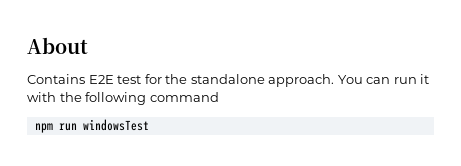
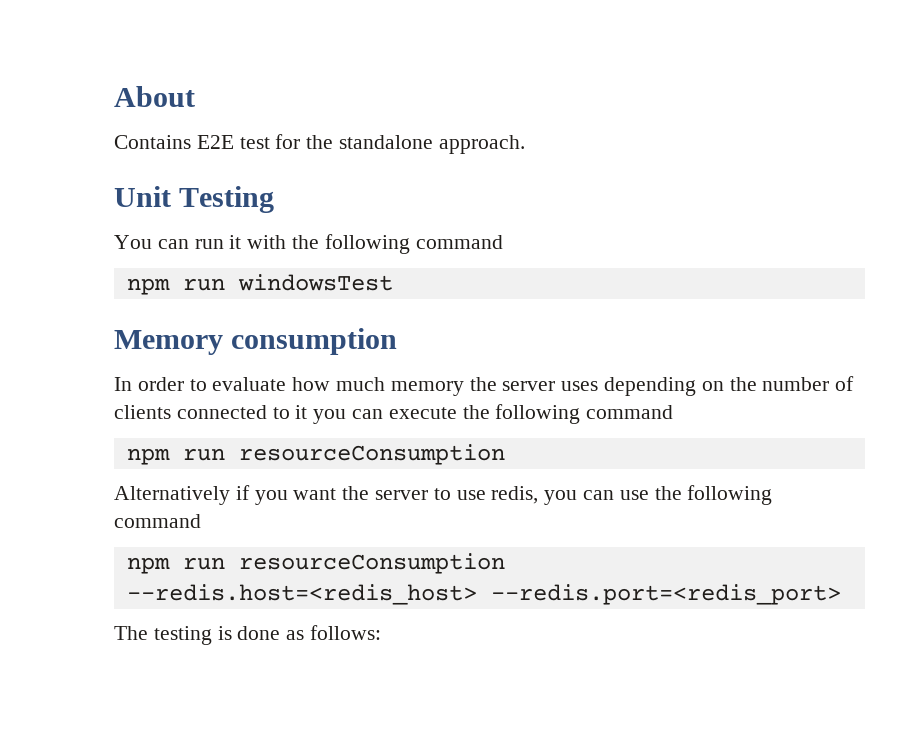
- Contains E2E test for the standalone approach. You can run it with the following command
+ Contains E2E test for the standalone approach.
+ Unit Testing
+ You can run it with the following command
+ Memory consumption
+ In order to evaluate how much memory the server uses depending on the number of clients connected to it you can execute the following command
+ npm run resourceConsumption
+ Alternatively if you want the server to use redis, you can use the following command
+ npm run resourceConsumption --redis.host=<redis_host> --redis.port=<redis_port>
+ The testing is done as follows:

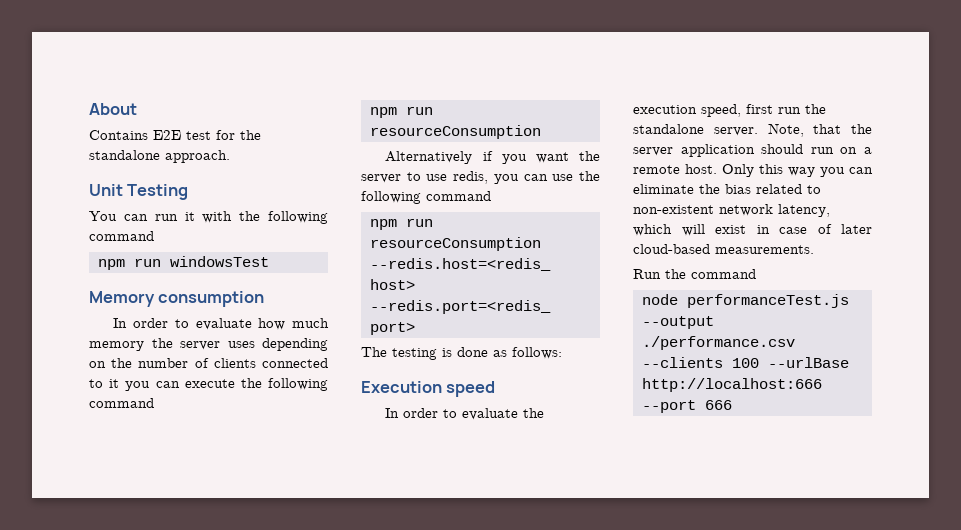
+ Execution speed
+ In order to evaluate the execution speed, first run the standalone server. Note, that the server application should run on a remote host. Only this way you can eliminate the bias related to non-existent network latency, which will exist in case of later cloud-based measurements.
+ Run the command
+ node performanceTest.js --output ./performance.csv --clients 100 --urlBase http://localhost:666 --port 666

